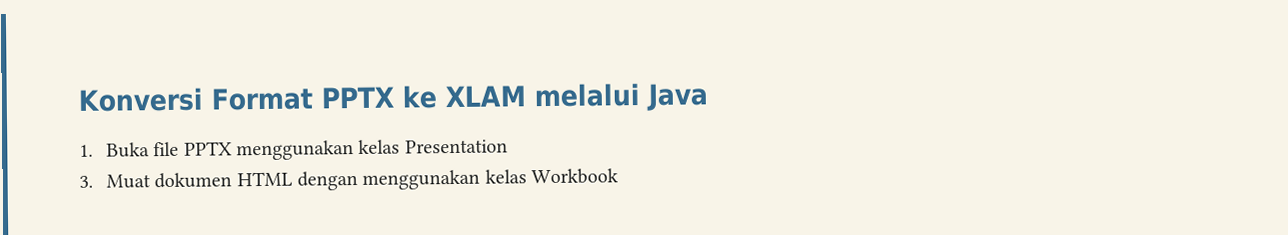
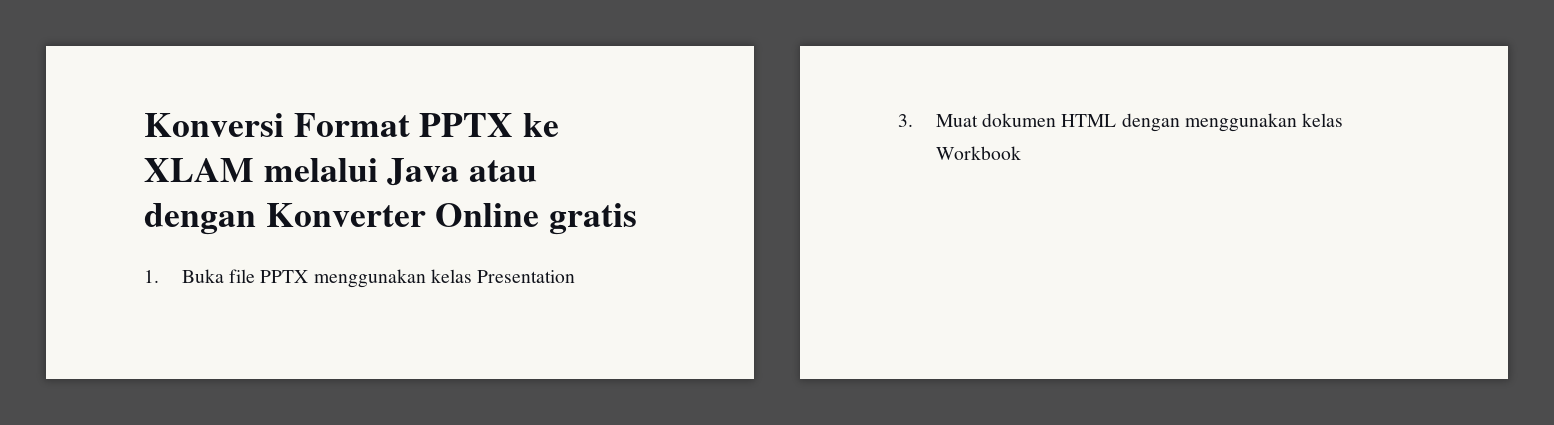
- Konversi Format PPTX ke XLAM melalui Java
+ Konversi Format PPTX ke XLAM melalui Java atau dengan Konverter Online gratis

